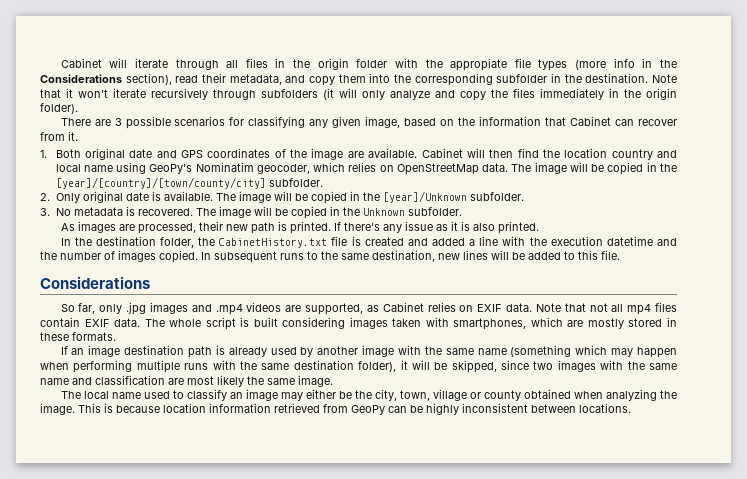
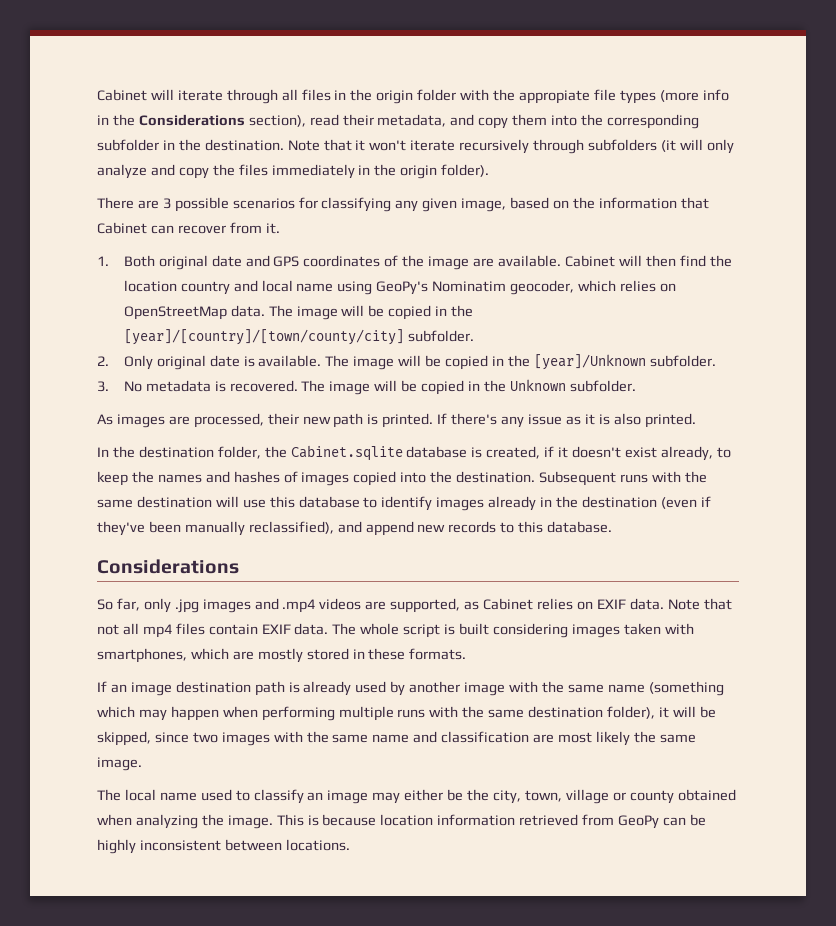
- In the destination folder, the CabinetHistory.txt file is created and added a line with the execution datetime and the number of images copied. In subsequent runs to the same destination, new lines will be added to this file.
+ In the destination folder, the Cabinet.sqlite database is created, if it doesn't exist already, to keep the names and hashes of images copied into the destination. Subsequent runs with the same destination will use this database to identify images already in the destination (even if they've been manually reclassified), and append new records to this database.

